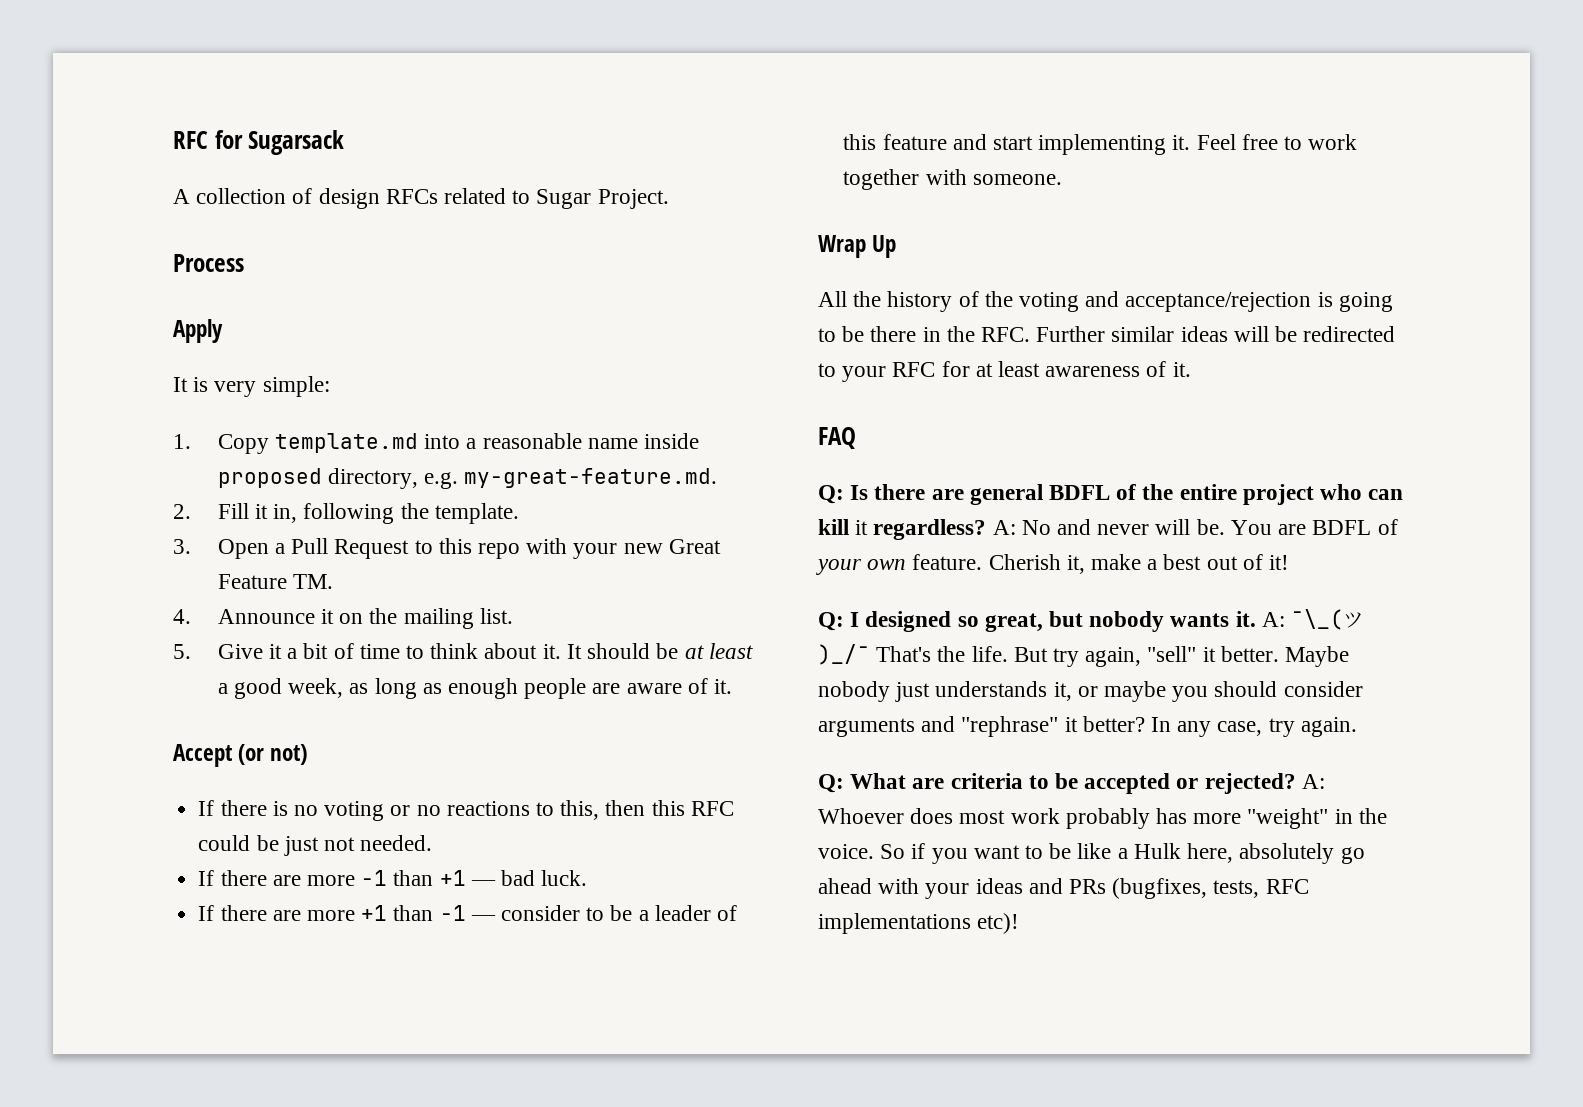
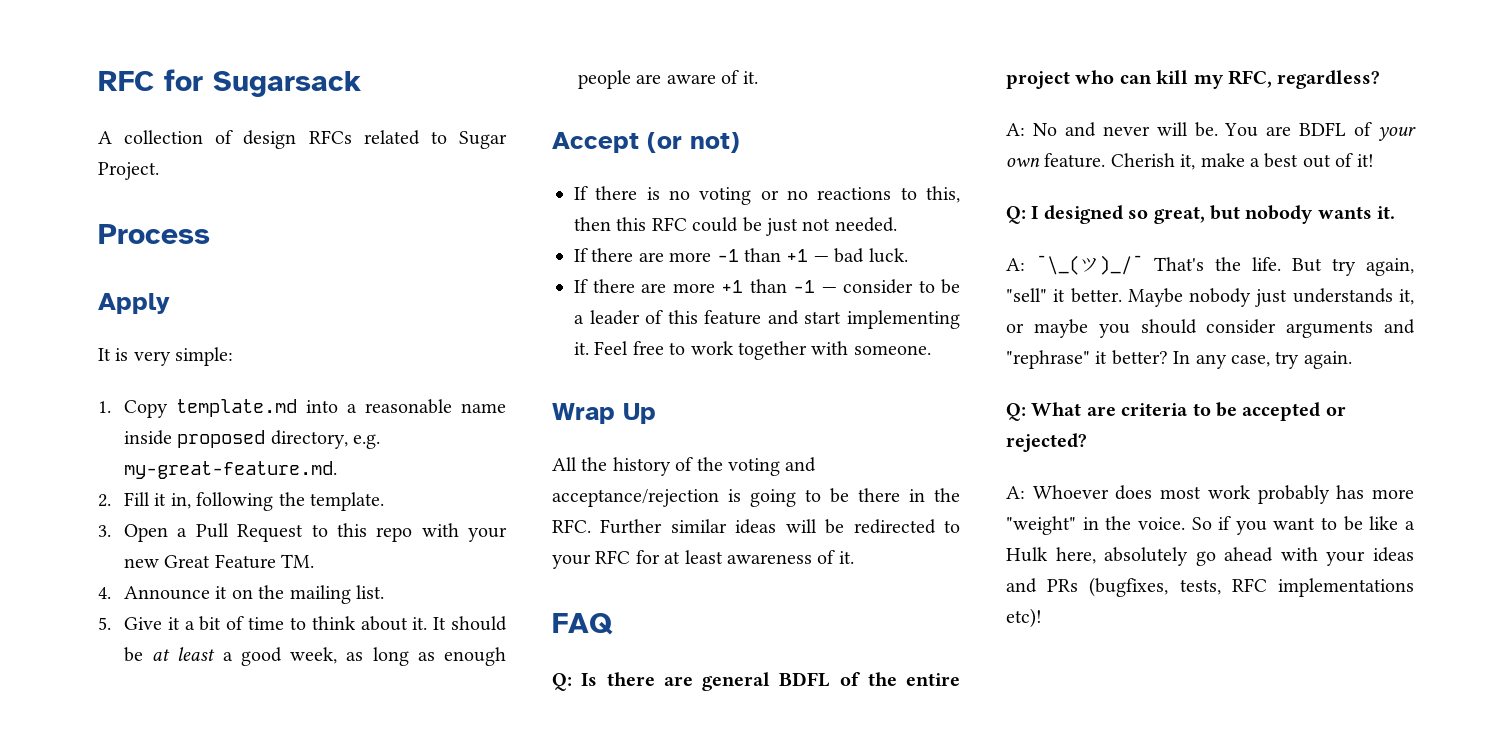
- Q: Is there are general BDFL of the entire project who can kill it regardless? A: No and never will be.
+ Q: Is there are general BDFL of the entire project who can kill my RFC, regardless?
+ A: No and never will be.
- Q: I designed so great, but nobody wants it. A: ¯\_(ツ)_/¯ That's the life.
+ Q: I designed so great, but nobody wants it.
+ A: ¯\_(ツ)_/¯ That's the life.
- Q: What are criteria to be accepted or rejected? A: Whoever does most work probably has more "weight" in the voice.
+ Q: What are criteria to be accepted or rejected?
+ A: Whoever does most work probably has more "weight" in the voice.

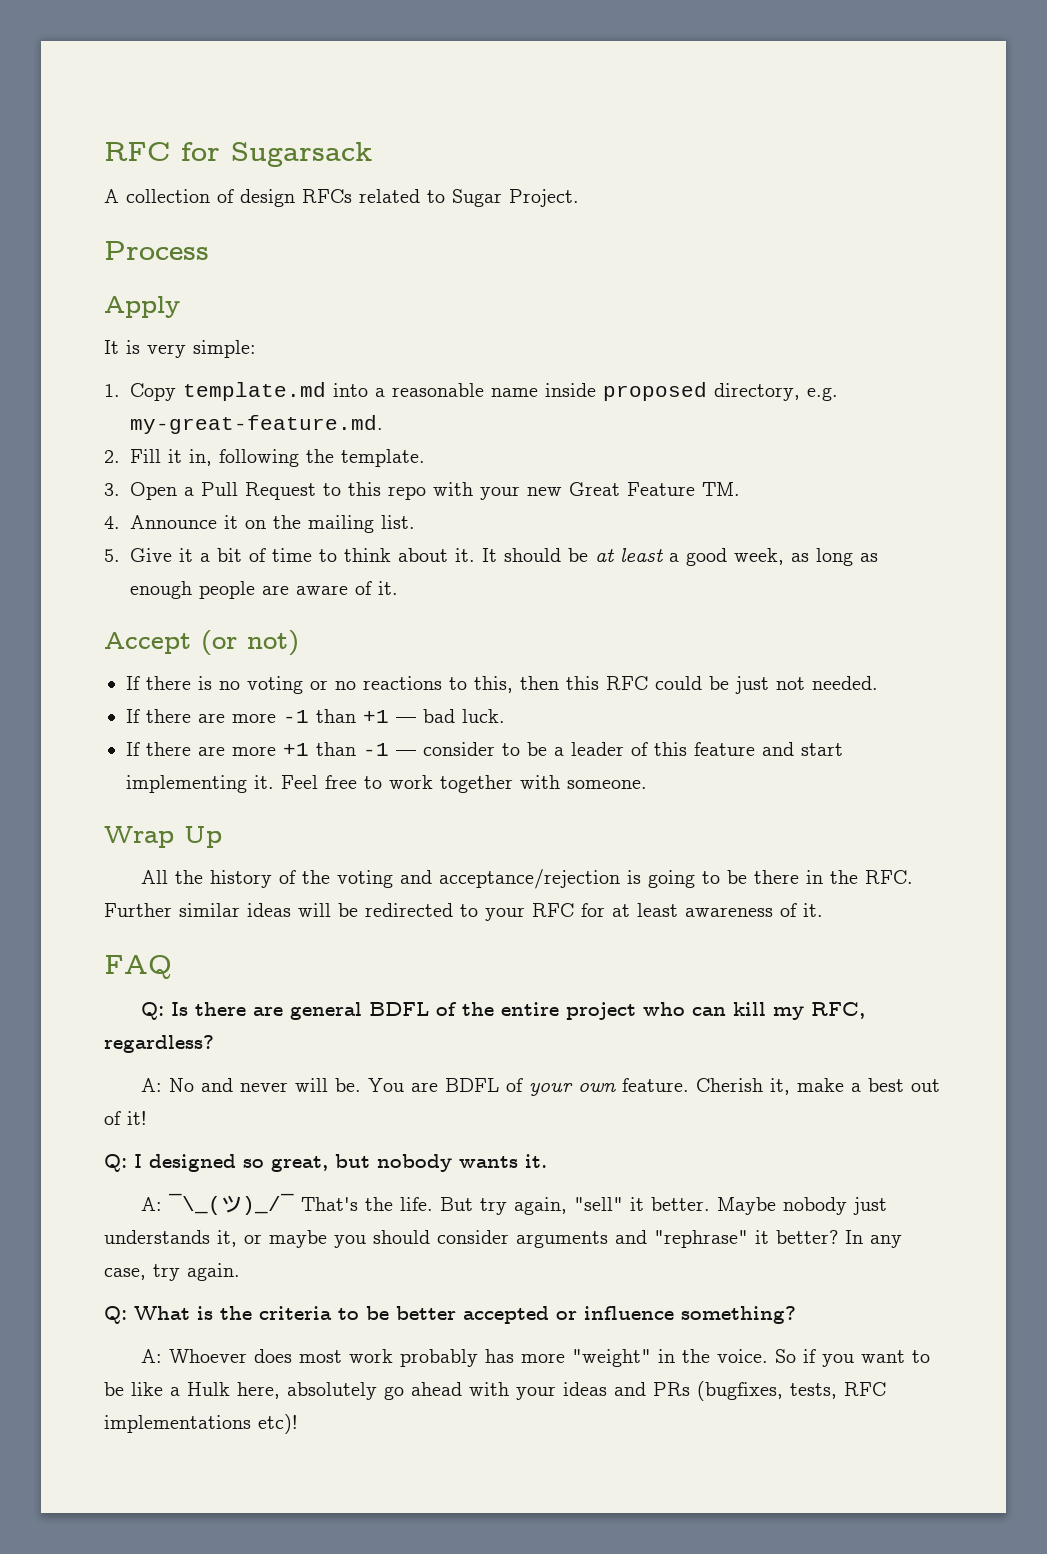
- Q: What are criteria to be accepted or rejected?
+ Q: What is the criteria to be better accepted or influence something?

